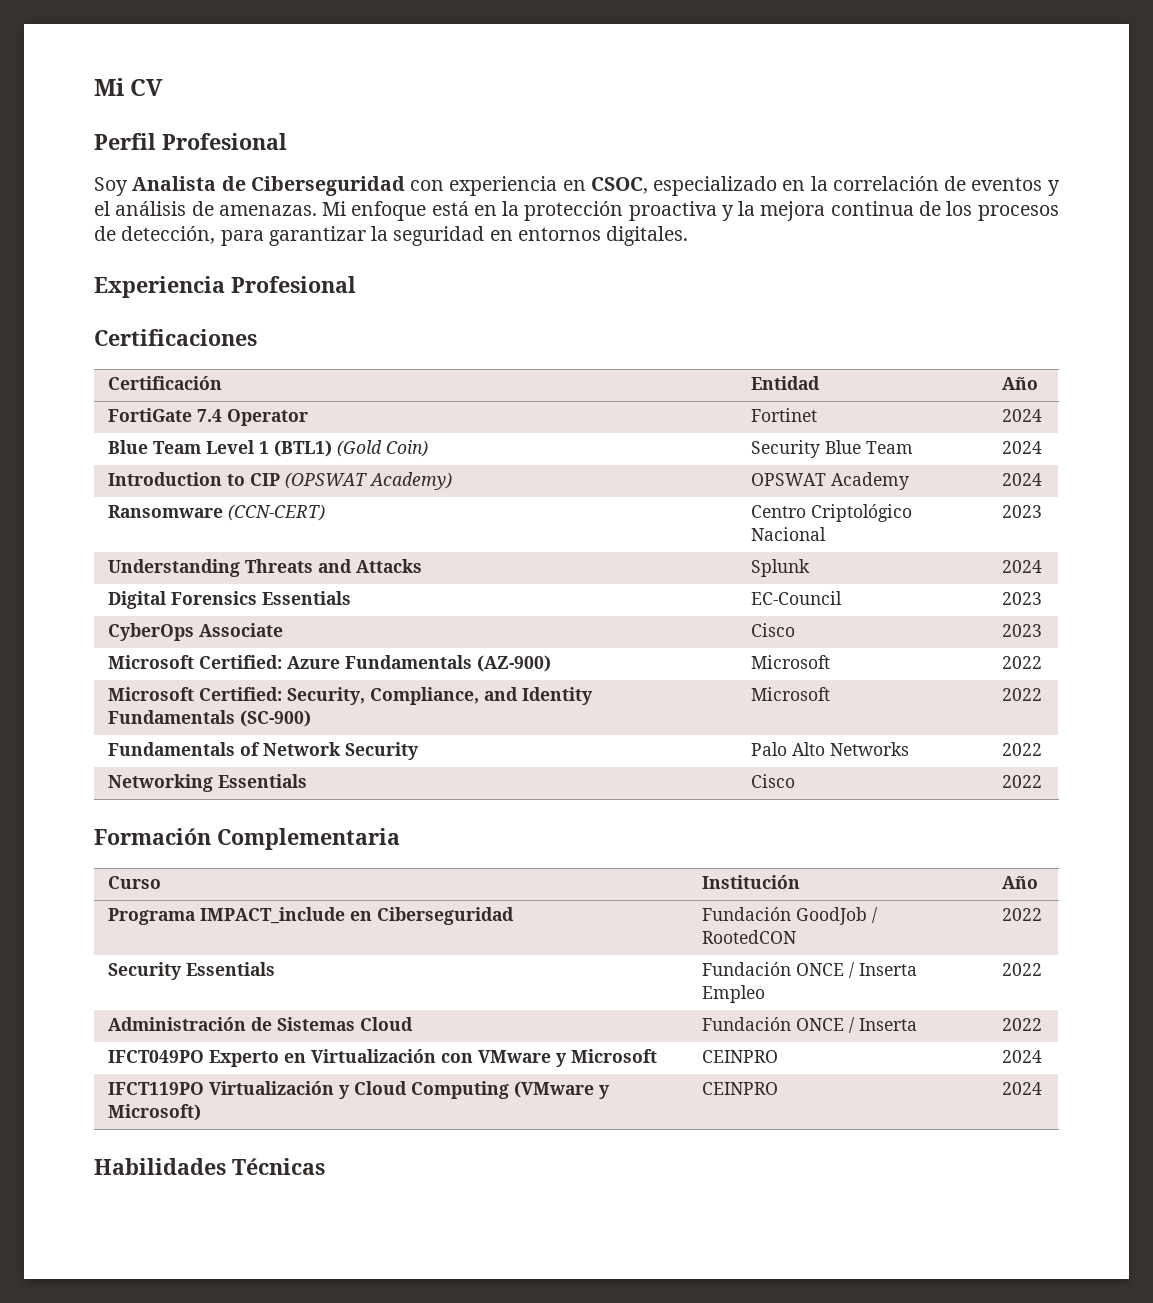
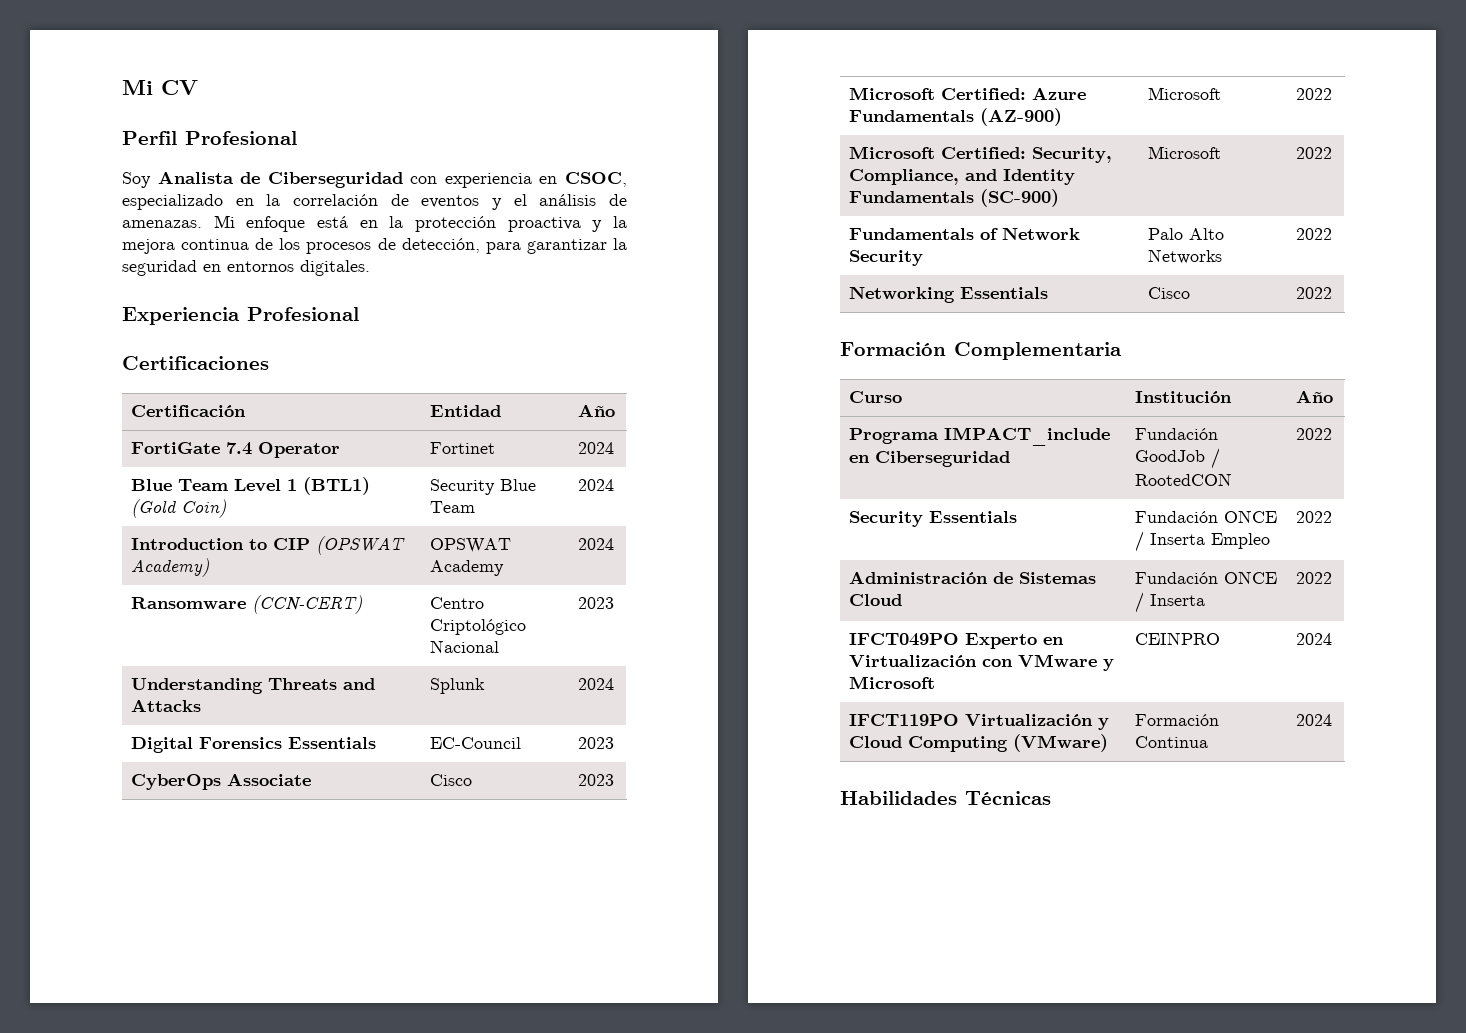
- IFCT119PO Virtualización y Cloud Computing (VMware y Microsoft) | CEINPRO | 2024
+ IFCT119PO Virtualización y Cloud Computing (VMware) | Formación Continua | 2024

